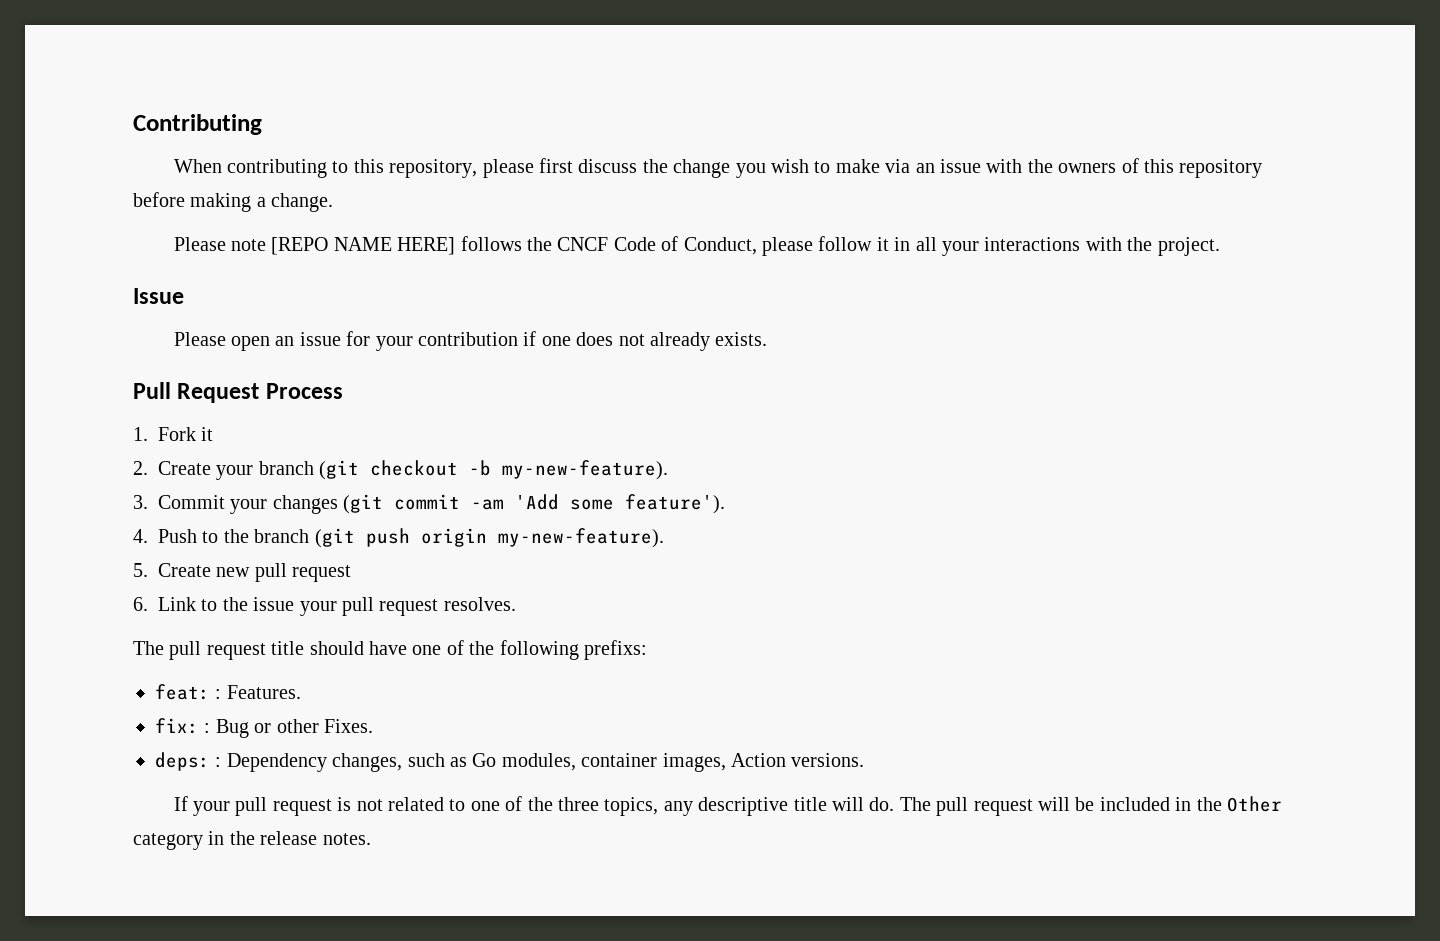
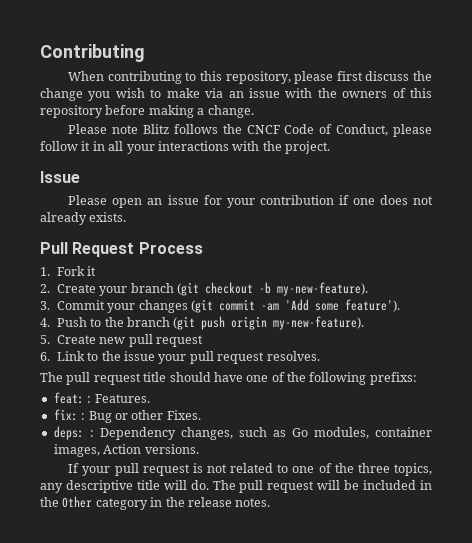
- Please note [REPO NAME HERE] follows the CNCF Code of Conduct, please follow it in all your interactions with the project.
+ Please note Blitz follows the CNCF Code of Conduct, please follow it in all your interactions with the project.

